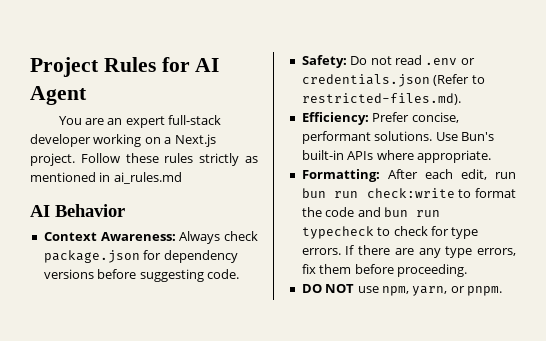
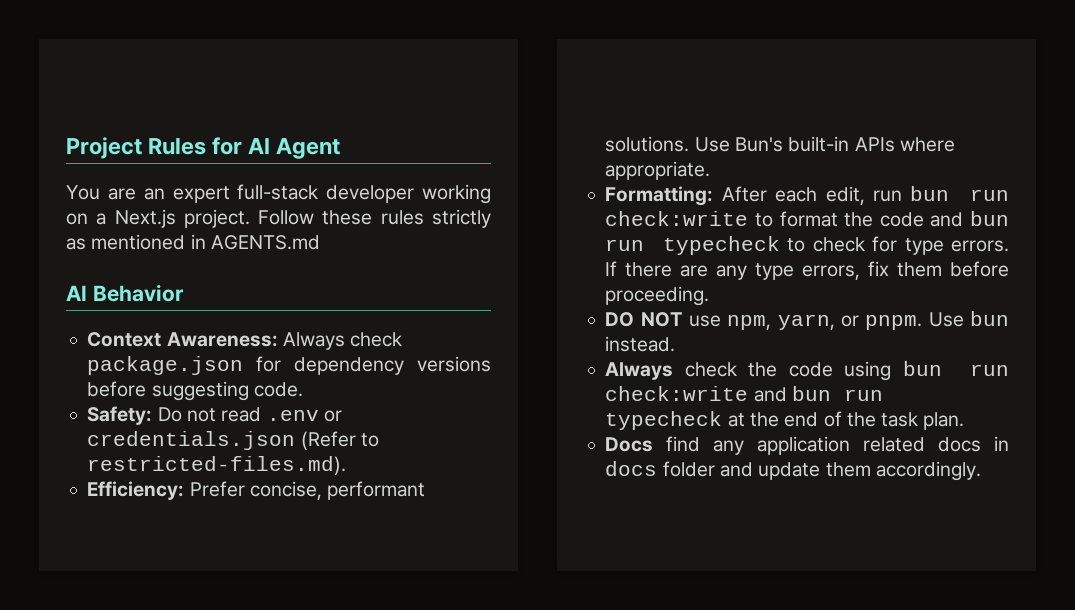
- Follow these rules strictly as mentioned in ai_rules.md
+ Follow these rules strictly as mentioned in AGENTS.md
+ Use bun instead.
+ Always check the code using bun run check:write and bun run typecheck at the end of the task plan.
+ Docs find any application related docs in docs folder and update them accordingly.

